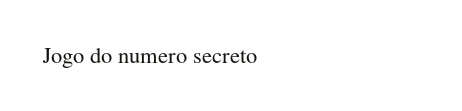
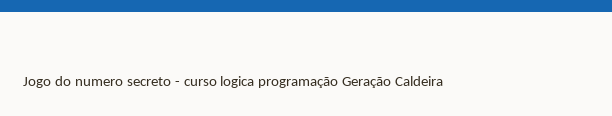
- Jogo do numero secreto
+ Jogo do numero secreto - curso logica programação Geração Caldeira

